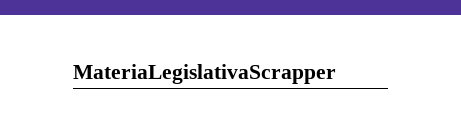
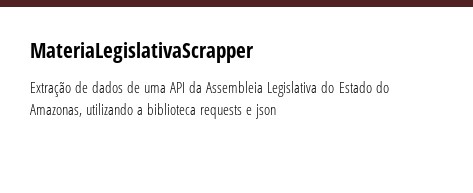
+ Extração de dados de uma API da Assembleia Legislativa do Estado do Amazonas, utilizando a biblioteca requests e json

